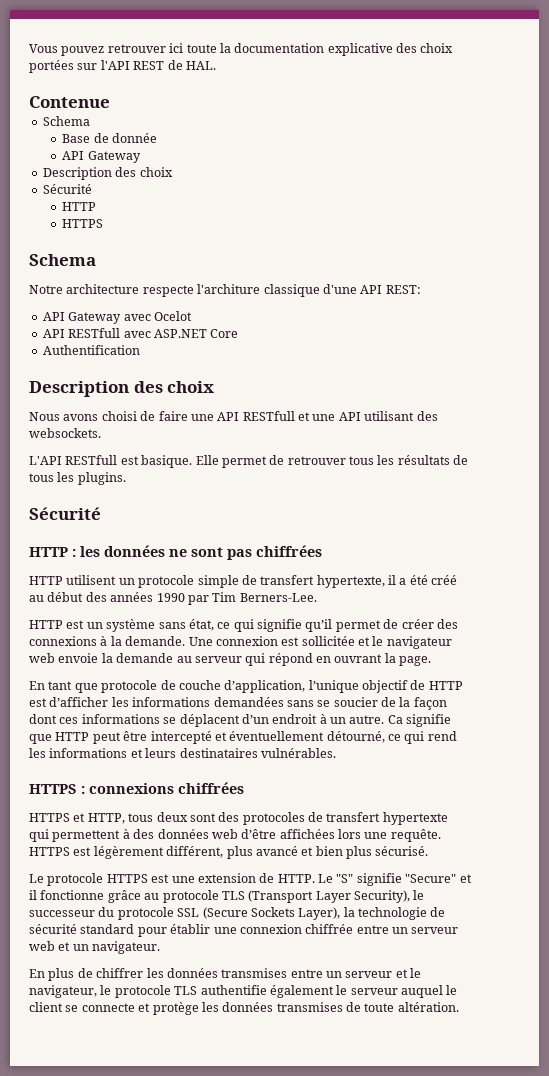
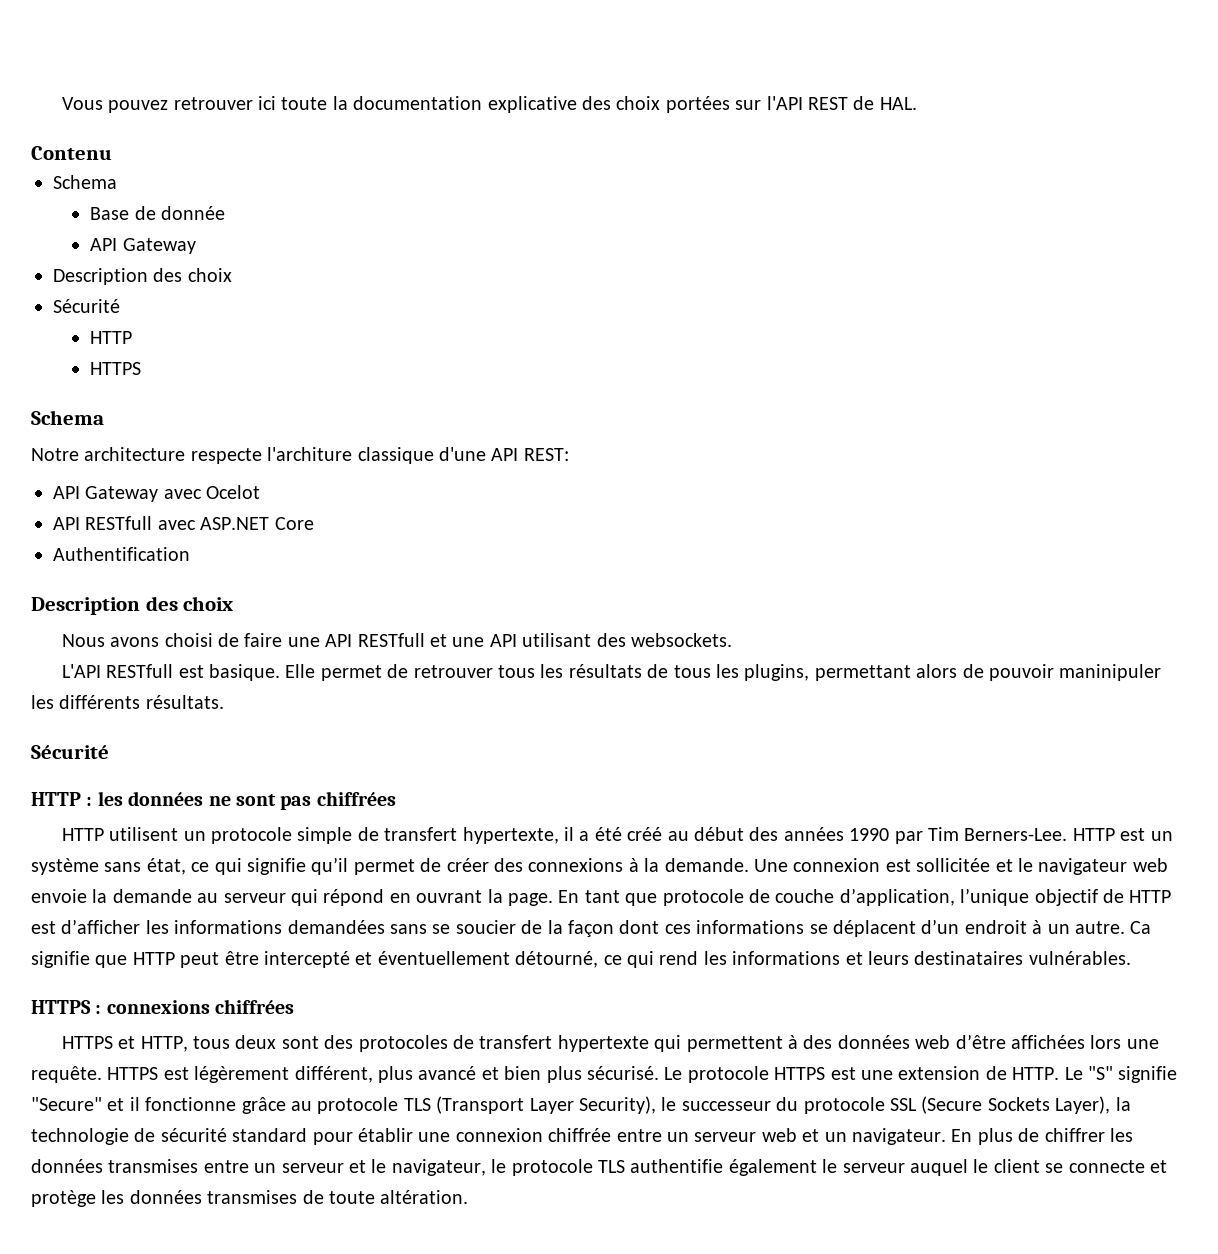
- Contenue
+ Contenu
- Elle permet de retrouver tous les résultats de tous les plugins.
+ Elle permet de retrouver tous les résultats de tous les plugins, permettant alors de pouvoir maninipuler les différents résultats.
- HTTP utilisent un protocole simple de transfert hypertexte, il a été créé au début des années 1990 par Tim Berners-Lee.
- HTTP est un système sans état, ce qui signifie qu’il permet de créer des connexions à la demande.
+ HTTP utilisent un protocole simple de transfert hypertexte, il a été créé au début des années 1990 par Tim Berners-Lee. HTTP est un système sans état, ce qui signifie qu’il permet de créer des connexions à la demande.
- Une connexion est sollicitée et le navigateur web envoie la demande au serveur qui répond en ouvrant la page.
- En tant que protocole de couche d’application, l’unique objectif de HTTP est d’afficher les informations demandées sans se soucier de la façon dont ces informations se déplacent d’un endroit à un autre.
+ Une connexion est sollicitée et le navigateur web envoie la demande au serveur qui répond en ouvrant la page. En tant que protocole de couche d’application, l’unique objectif de HTTP est d’afficher les informations demandées sans se soucier de la façon dont ces informations se déplacent d’un endroit à un autre.
- HTTPS est légèrement différent, plus avancé et bien plus sécurisé.
- Le protocole HTTPS est une extension de HTTP.
+ HTTPS est légèrement différent, plus avancé et bien plus sécurisé. Le protocole HTTPS est une extension de HTTP.
- Le "S" signifie "Secure" et il fonctionne grâce au protocole TLS (Transport Layer Security), le successeur du protocole SSL (Secure Sockets Layer), la technologie de sécurité standard pour établir une connexion chiffrée entre un serveur web et un navigateur.
- En plus de chiffrer les données transmises entre un serveur et le navigateur, le protocole TLS authentifie également le serveur auquel le client se connecte et protège les données transmises de toute altération.
+ Le "S" signifie "Secure" et il fonctionne grâce au protocole TLS (Transport Layer Security), le successeur du protocole SSL (Secure Sockets Layer), la technologie de sécurité standard pour établir une connexion chiffrée entre un serveur web et un navigateur. En plus de chiffrer les données transmises entre un serveur et le navigateur, le protocole TLS authentifie également le serveur auquel le client se connecte et protège les données transmises de toute altération.

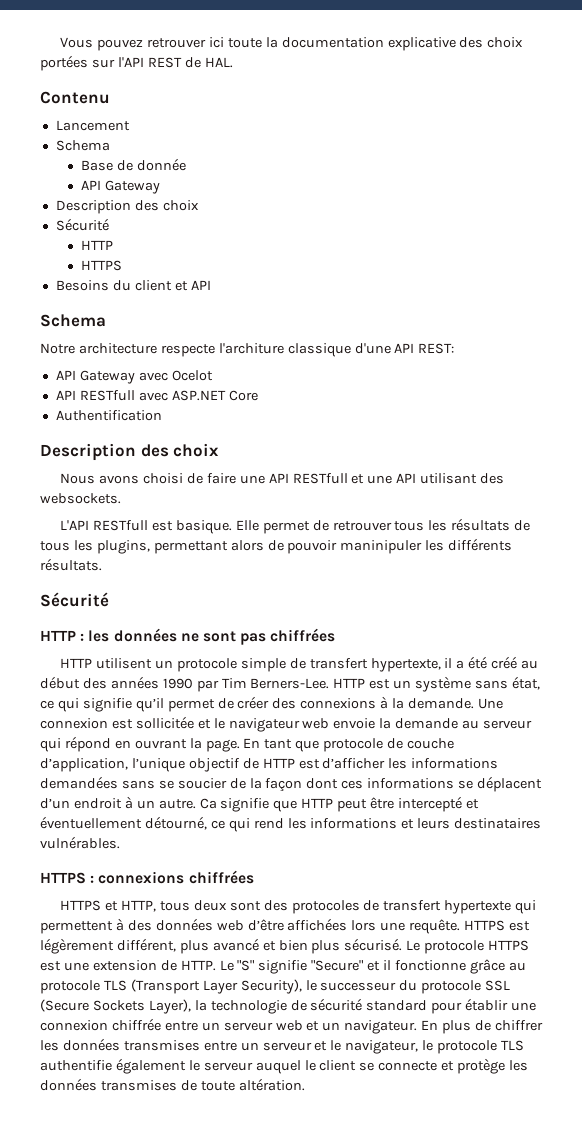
+ Lancement
+ Besoins du client et API

